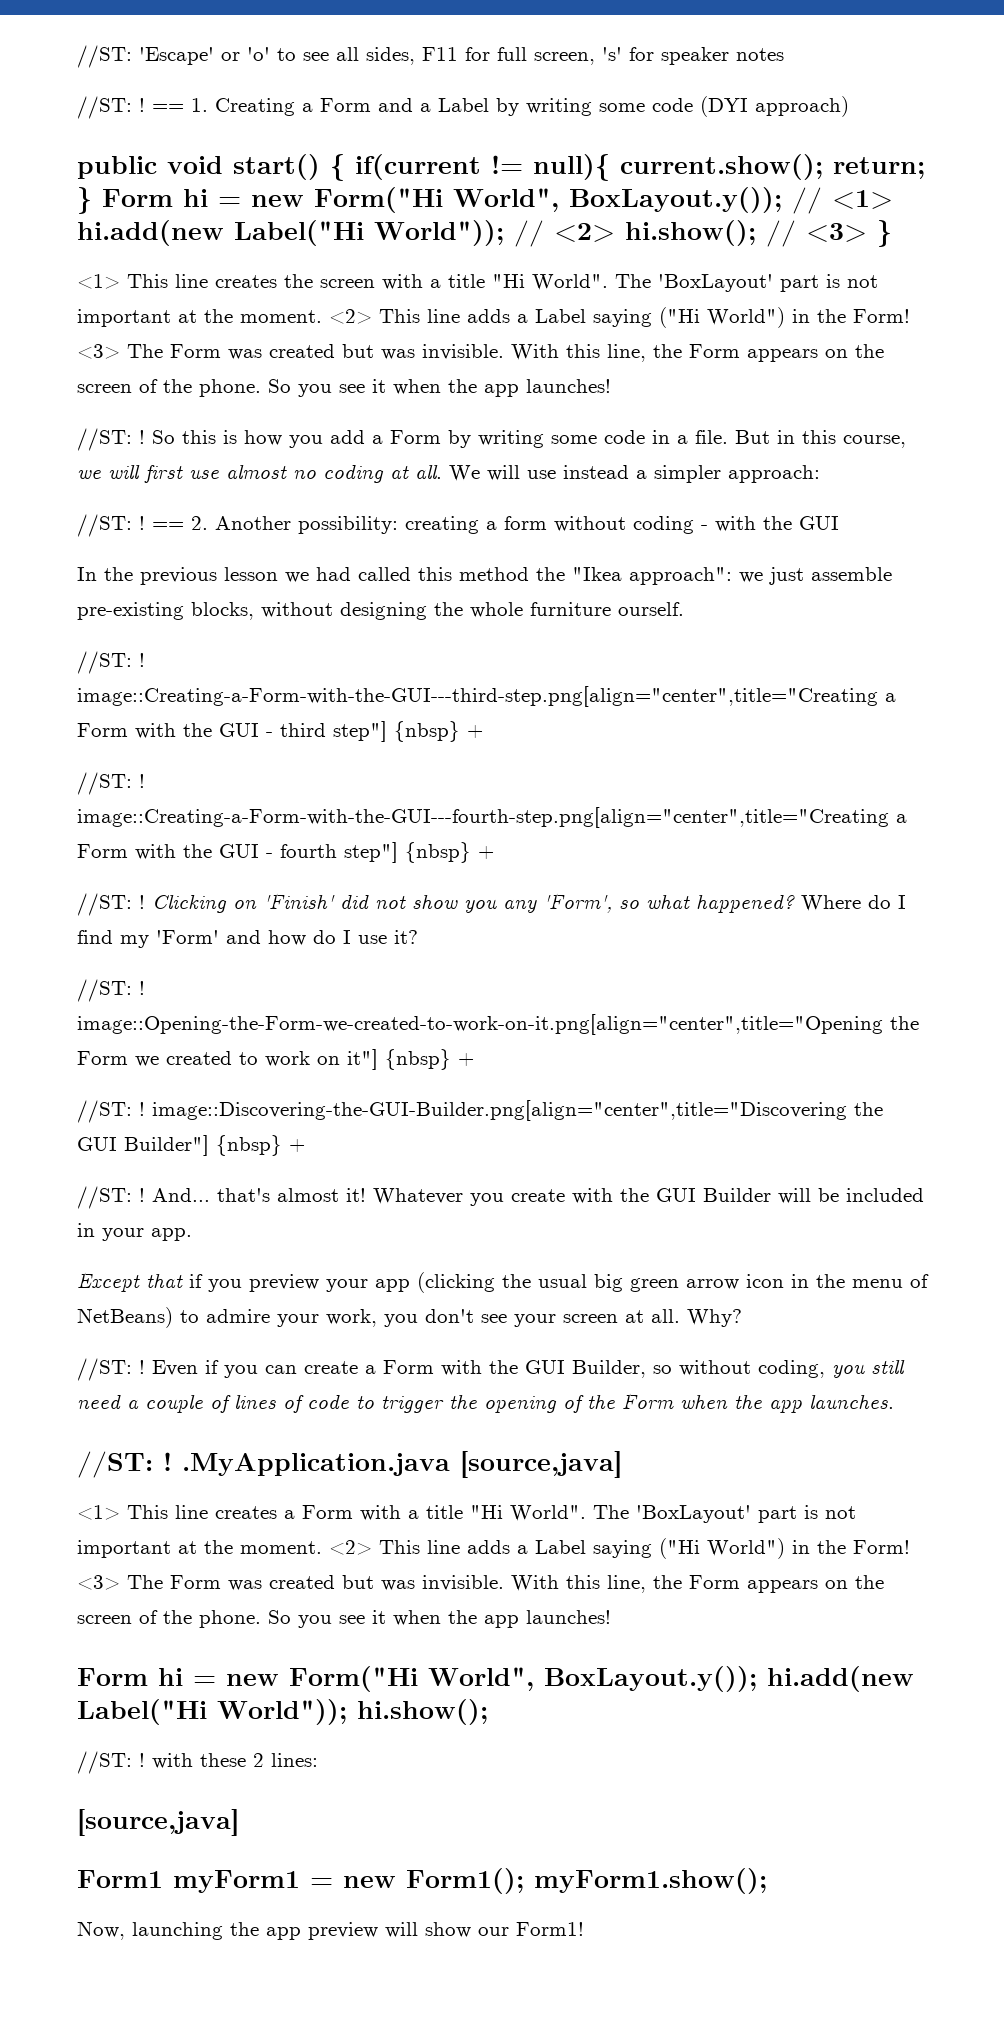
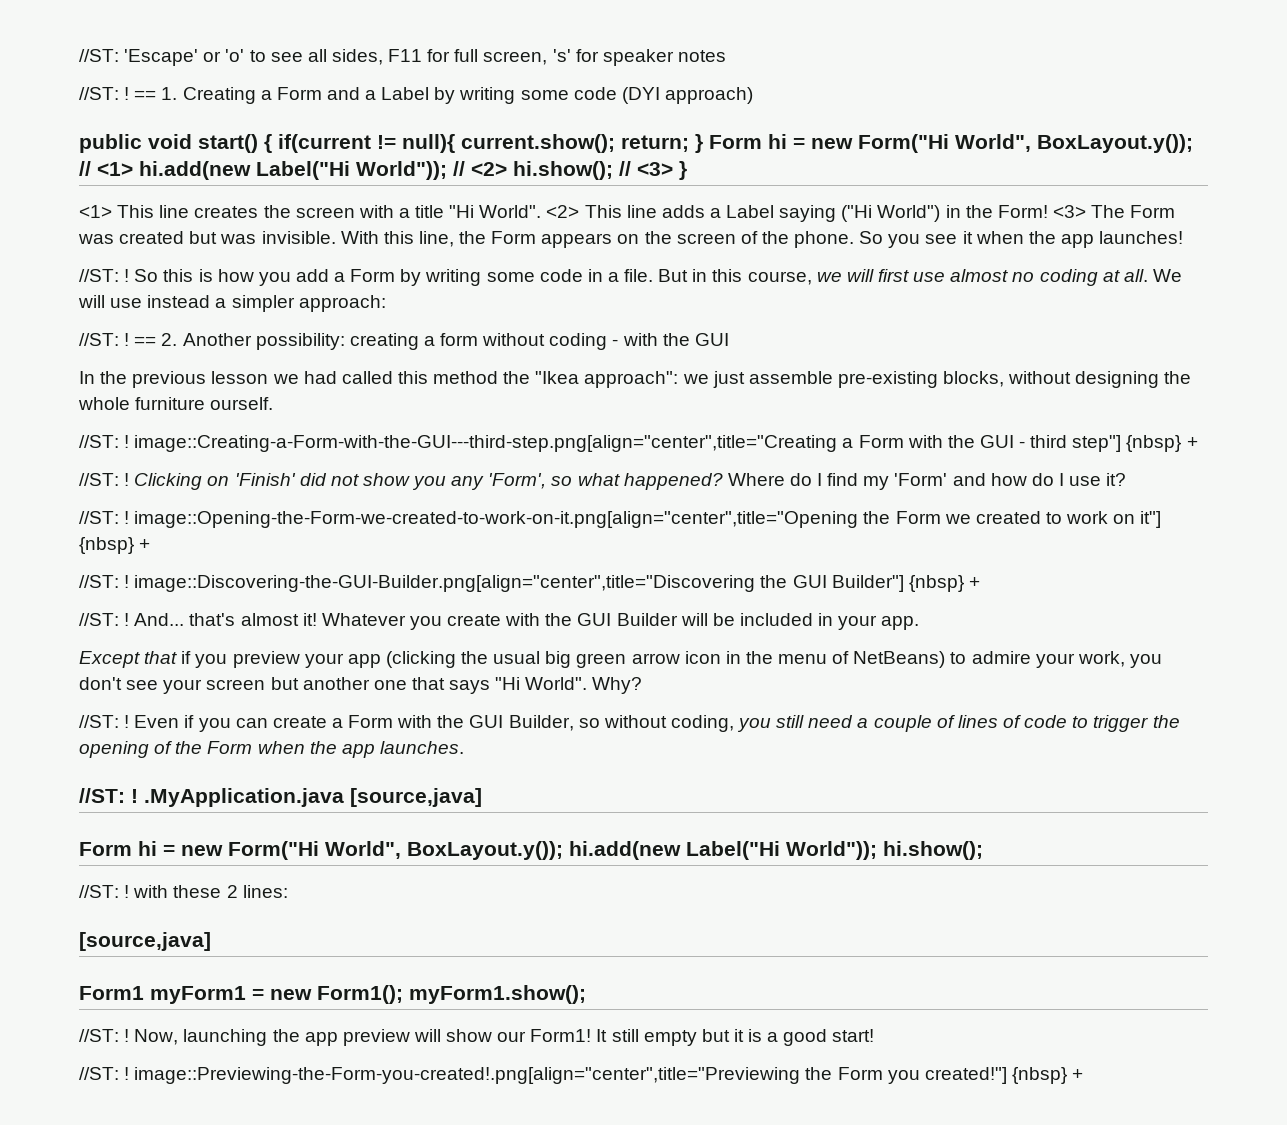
- <1> This line creates the screen with a title "Hi World". The 'BoxLayout' part is not important at the moment.
+ <1> This line creates the screen with a title "Hi World".
- //ST: ! image::Creating-a-Form-with-the-GUI---fourth-step.png[align="center",title="Creating a Form with the GUI - fourth step"] {nbsp} +
- Except that if you preview your app (clicking the usual big green arrow icon in the menu of NetBeans) to admire your work, you don't see your screen at all.
+ Except that if you preview your app (clicking the usual big green arrow icon in the menu of NetBeans) to admire your work, you don't see your screen but another one that says "Hi World".
- <1> This line creates a Form with a title "Hi World". The 'BoxLayout' part is not important at the moment. <2> This line adds a Label saying ("Hi World") in the Form! <3> The Form was created but was invisible. With this line, the Form appears on the screen of the phone. So you see it when the app launches!
  Form1 myForm1 = new Form1(); myForm1.show();
- Now, launching the app preview will show our Form1!
+ //ST: ! Now, launching the app preview will show our Form1!
+ It still empty but it is a good start!
+ //ST: ! image::Previewing-the-Form-you-created!.png[align="center",title="Previewing the Form you created!"] {nbsp} +

